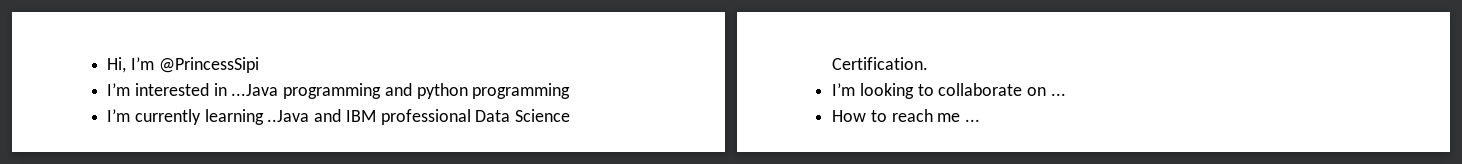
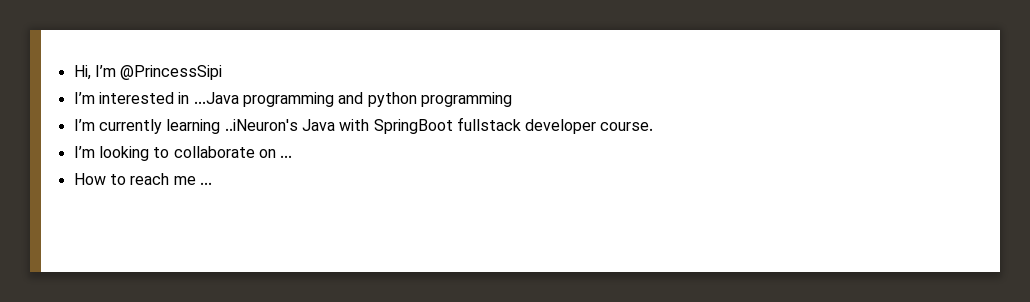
- I’m currently learning ..Java and IBM professional Data Science Certification.
+ I’m currently learning ..iNeuron's Java with SpringBoot fullstack developer course.

